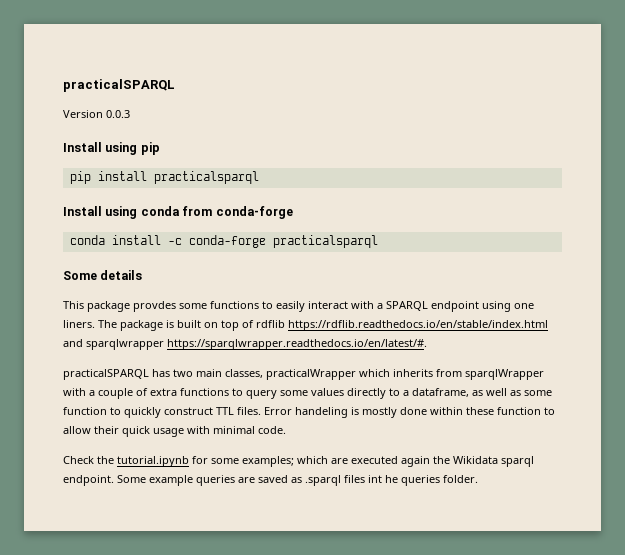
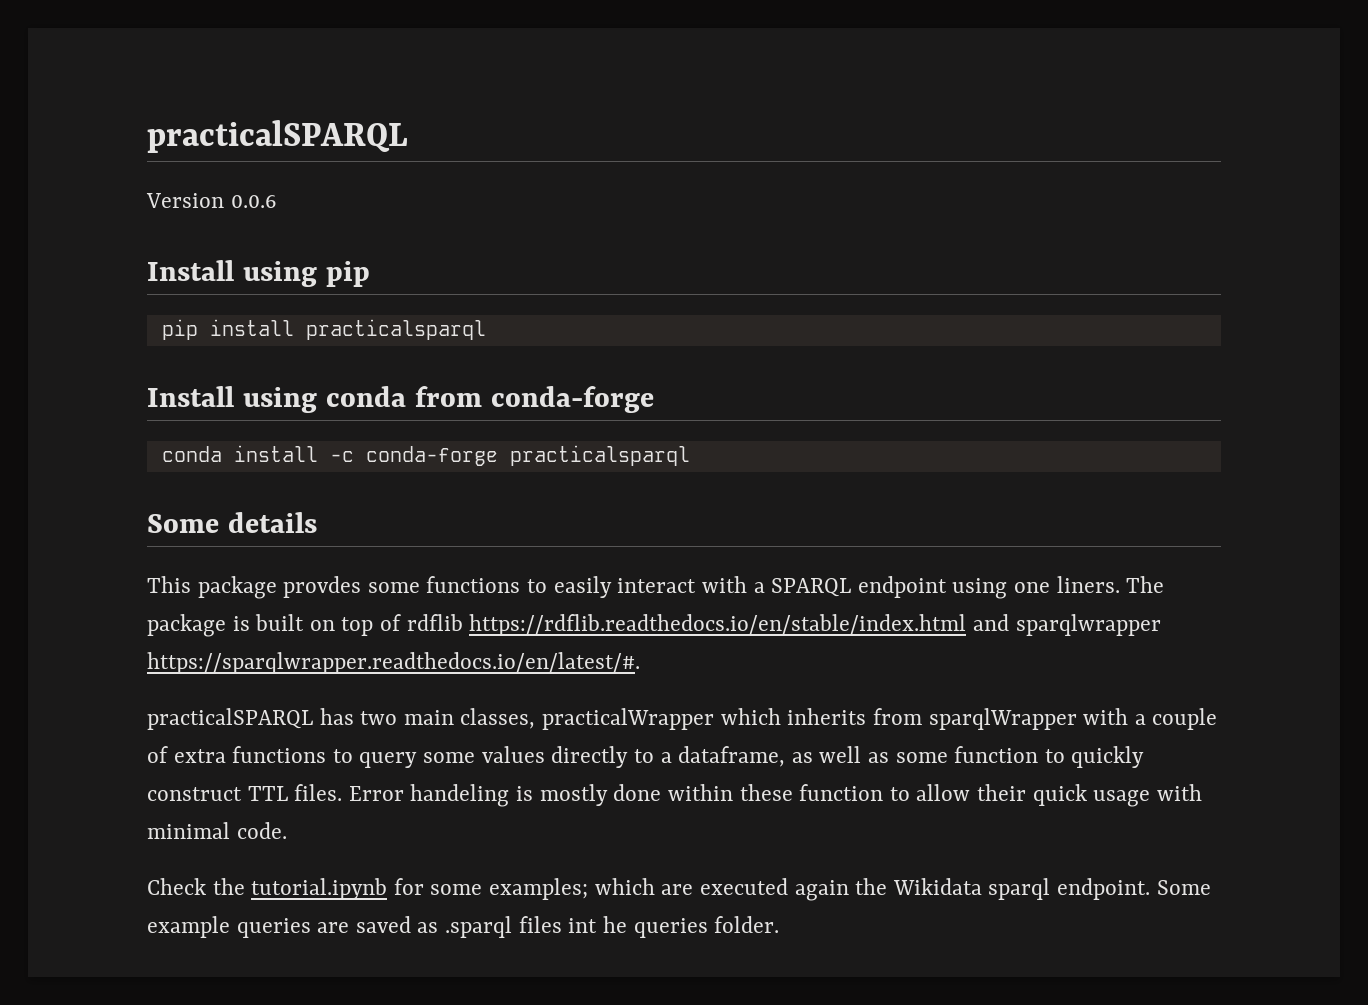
- Version 0.0.3
+ Version 0.0.6

